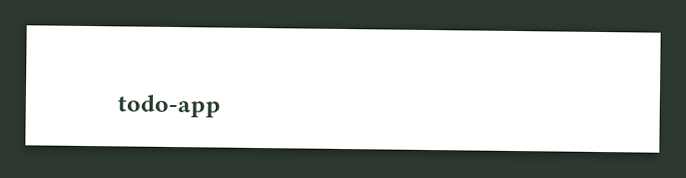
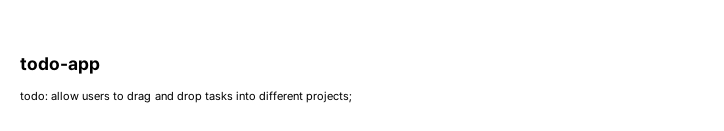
+ todo: allow users to drag and drop tasks into different projects;

